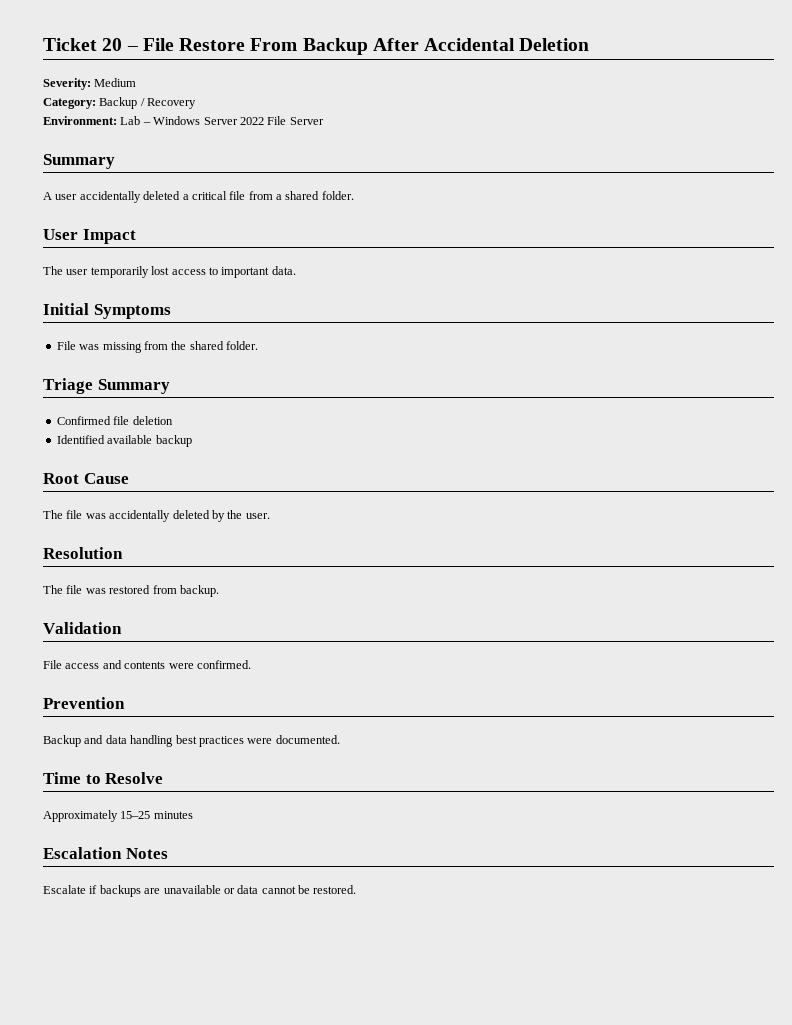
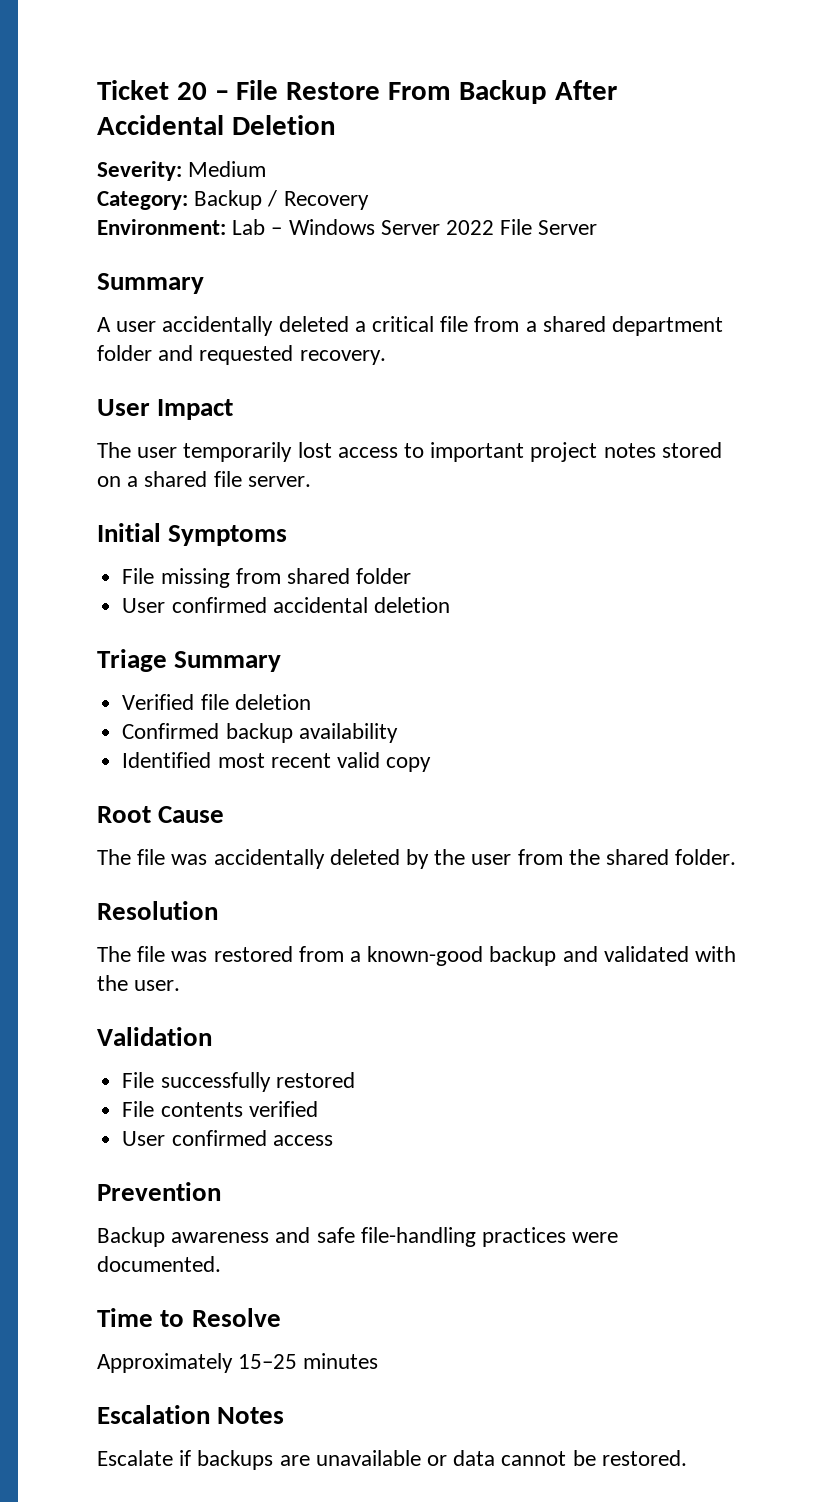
- A user accidentally deleted a critical file from a shared folder.
+ A user accidentally deleted a critical file from a shared department folder and requested recovery.
- The user temporarily lost access to important data.
+ The user temporarily lost access to important project notes stored on a shared file server.
- File was missing from the shared folder.
+ File missing from shared folder
+ User confirmed accidental deletion
- Confirmed file deletion
+ Verified file deletion
- Identified available backup
+ Confirmed backup availability
+ Identified most recent valid copy
- The file was accidentally deleted by the user.
+ The file was accidentally deleted by the user from the shared folder.
- The file was restored from backup.
+ The file was restored from a known-good backup and validated with the user.
  Validation
- File access and contents were confirmed.
+ File successfully restored
+ File contents verified
+ User confirmed access
  Prevention
- Backup and data handling best practices were documented.
+ Backup awareness and safe file-handling practices were documented.

